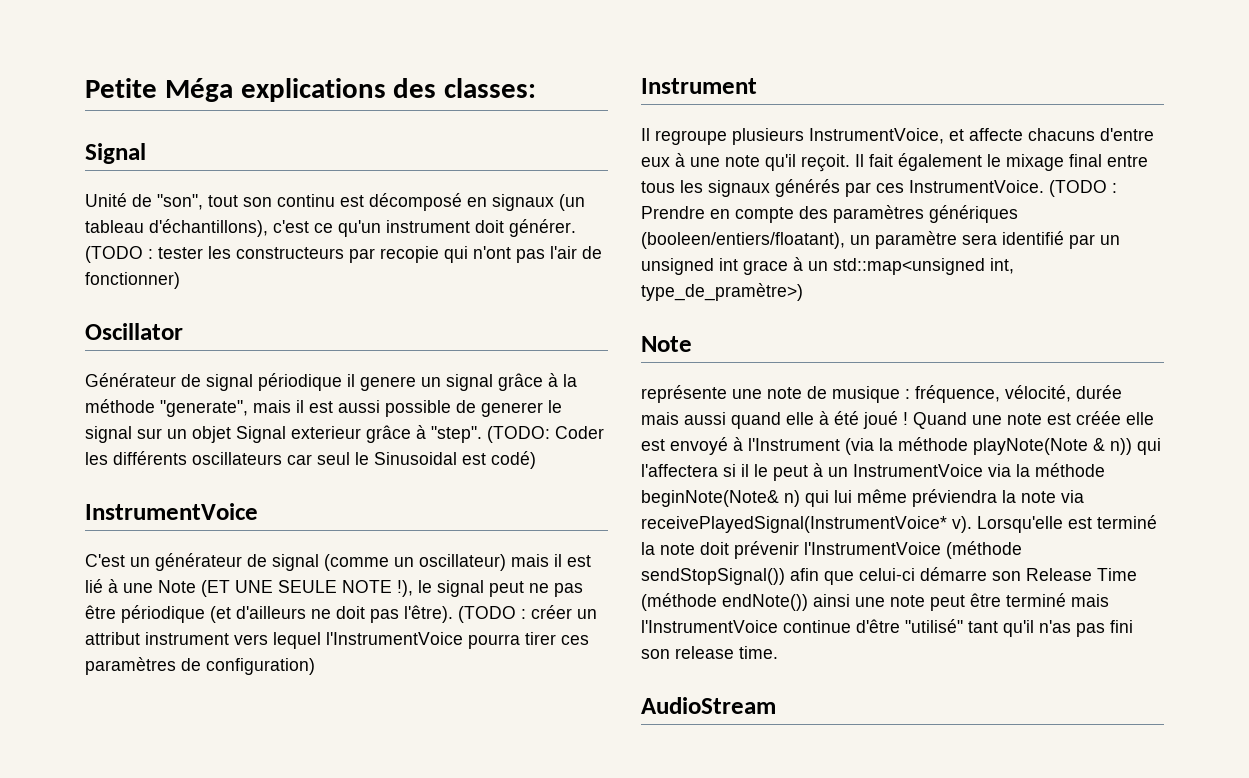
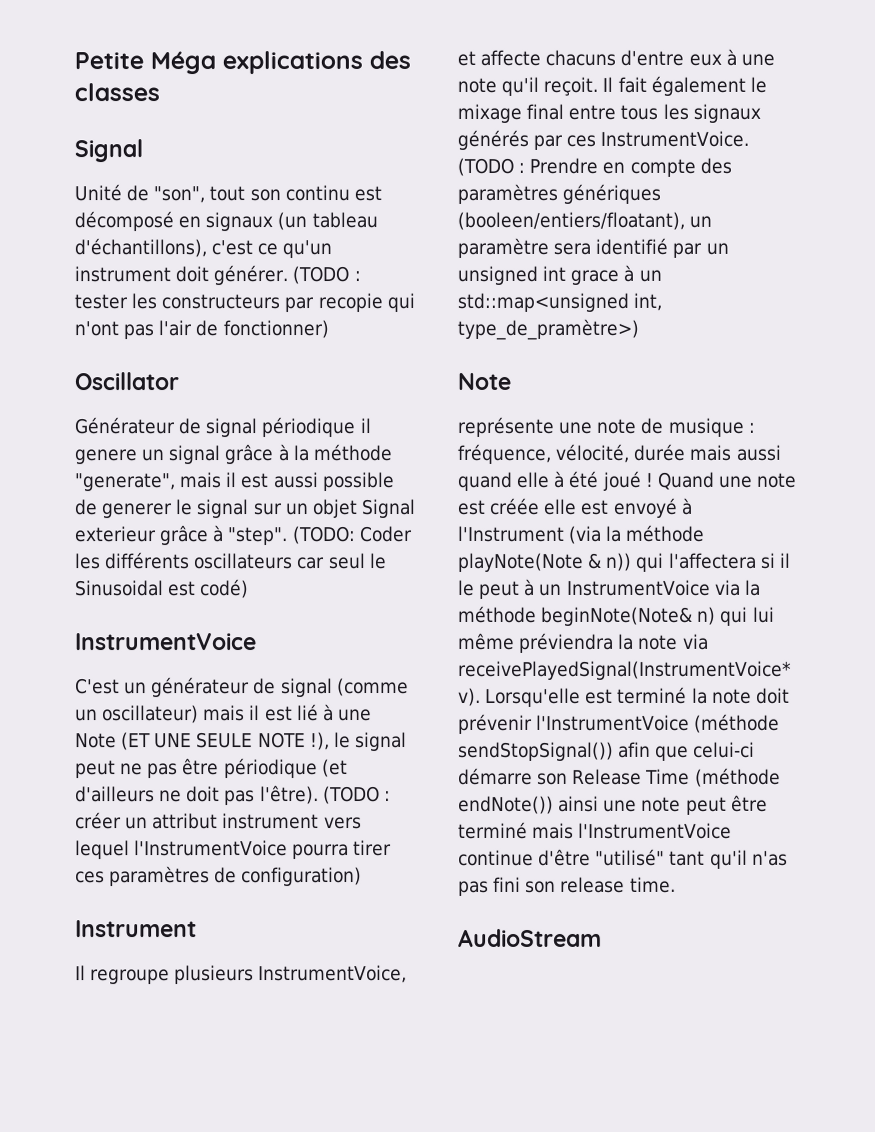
- Petite Méga explications des classes:
+ Petite Méga explications des classes

